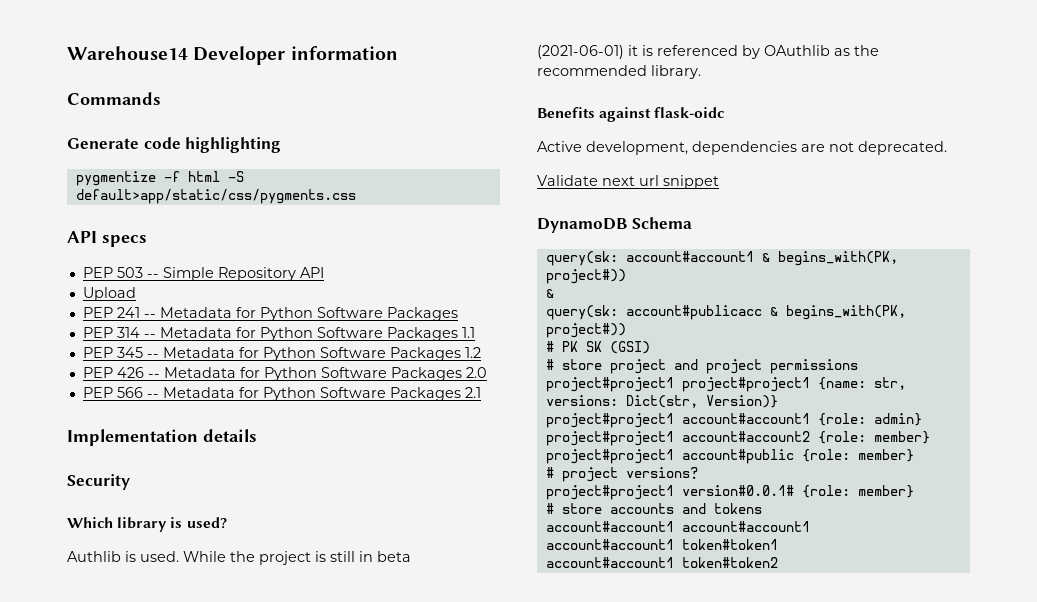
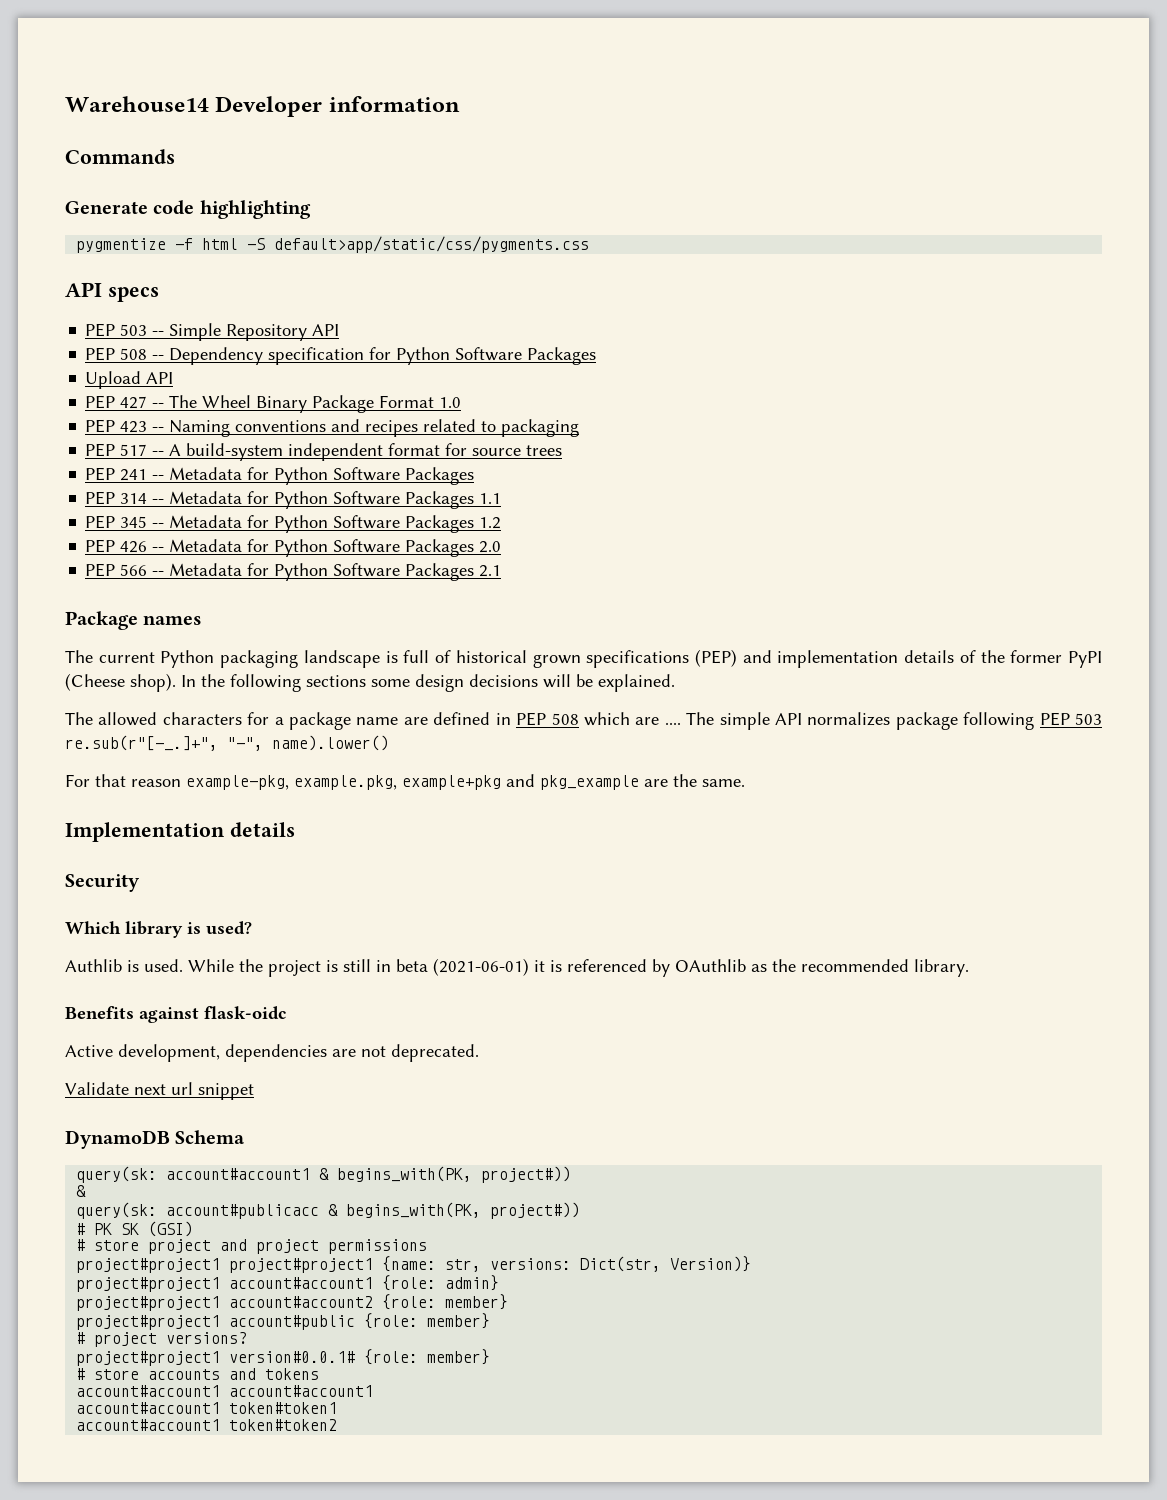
- Upload
+ PEP 508 -- Dependency specification for Python Software Packages
+ Upload API
+ PEP 427 -- The Wheel Binary Package Format 1.0
+ PEP 423 -- Naming conventions and recipes related to packaging
+ PEP 517 -- A build-system independent format for source trees
+ Package names
+ The current Python packaging landscape is full of historical grown specifications (PEP) and implementation details of the former PyPI (Cheese shop). In the following sections some design decisions will be explained.
+ The allowed characters for a package name are defined in PEP 508 which are .... The simple API normalizes package following PEP 503 re.sub(r"[-_.]+", "-", name).lower()
+ For that reason example-pkg, example.pkg, example+pkg and pkg_example are the same.

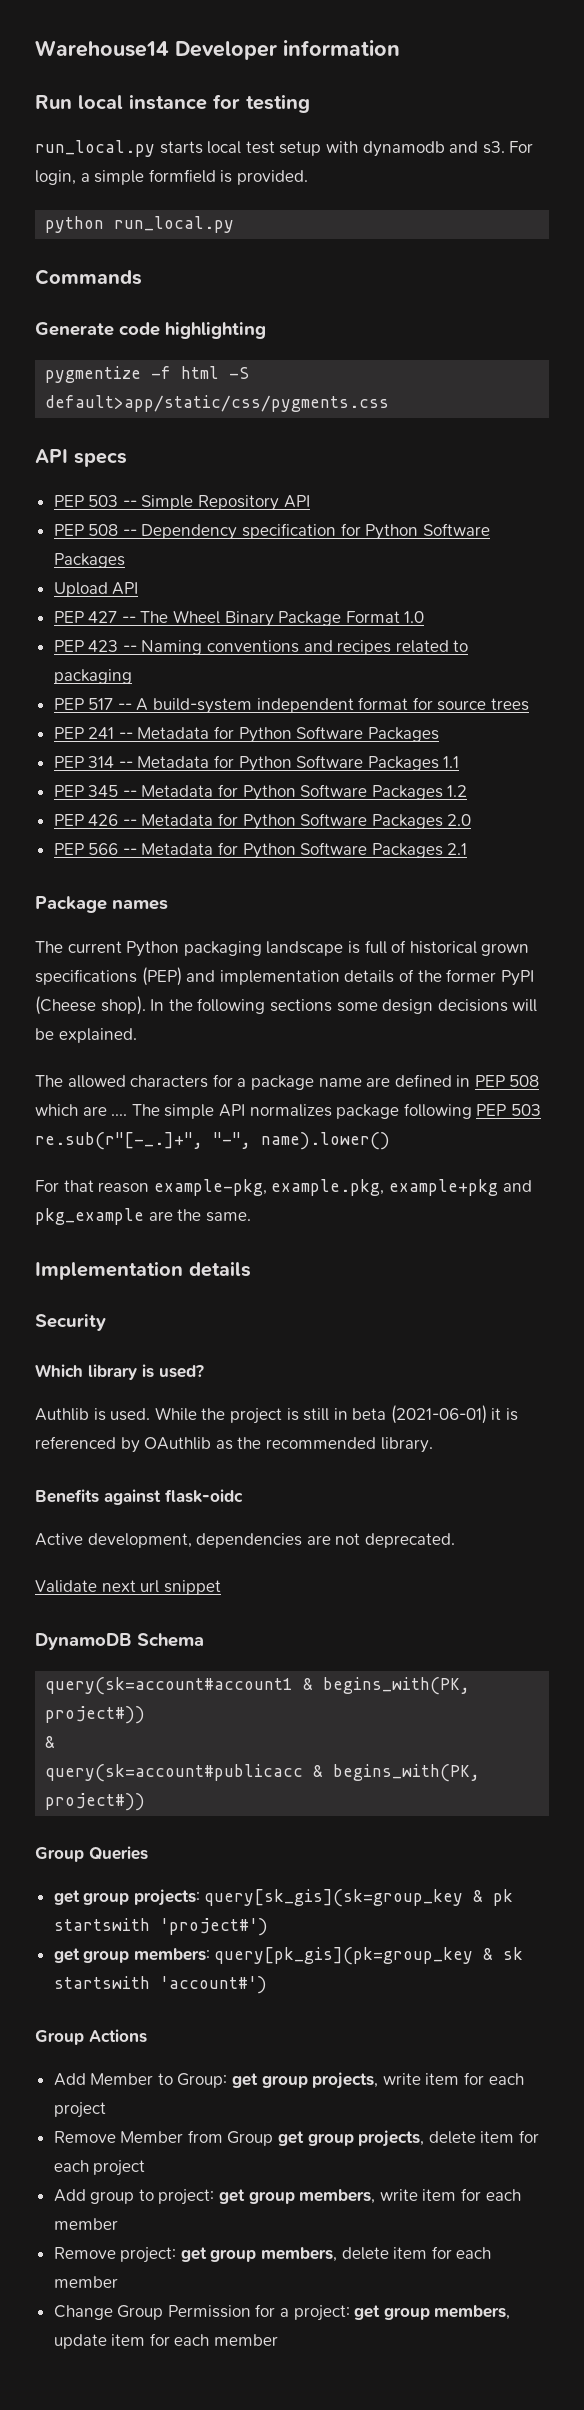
+ Run local instance for testing
+ run_local.py starts local test setup with dynamodb and s3. For login, a simple formfield is provided.
+ python run_local.py
- query(sk: account#account1 & begins_with(PK, project#))
+ query(sk=account#account1 & begins_with(PK, project#))
- query(sk: account#publicacc & begins_with(PK, project#))
- # PK SK (GSI)
- # store project and project permissions
- project#project1 project#project1 {name: str, versions: Dict(str, Version)}
- project#project1 account#account1 {role: admin}
- project#project1 account#account2 {role: member}
- project#project1 account#public {role: member}
- # project versions?
- project#project1 version#0.0.1# {role: member}
- # store accounts and tokens
- account#account1 account#account1
- account#account1 token#token1
- account#account1 token#token2
+ query(sk=account#publicacc & begins_with(PK, project#))
+ Group Queries
+ get group projects: query[sk_gis](sk=group_key & pk startswith 'project#')
+ get group members: query[pk_gis](pk=group_key & sk startswith 'account#')
+ Group Actions
+ Add Member to Group: get group projects, write item for each project
+ Remove Member from Group get group projects, delete item for each project
+ Add group to project: get group members, write item for each member
+ Remove project: get group members, delete item for each member
+ Change Group Permission for a project: get group members, update item for each member

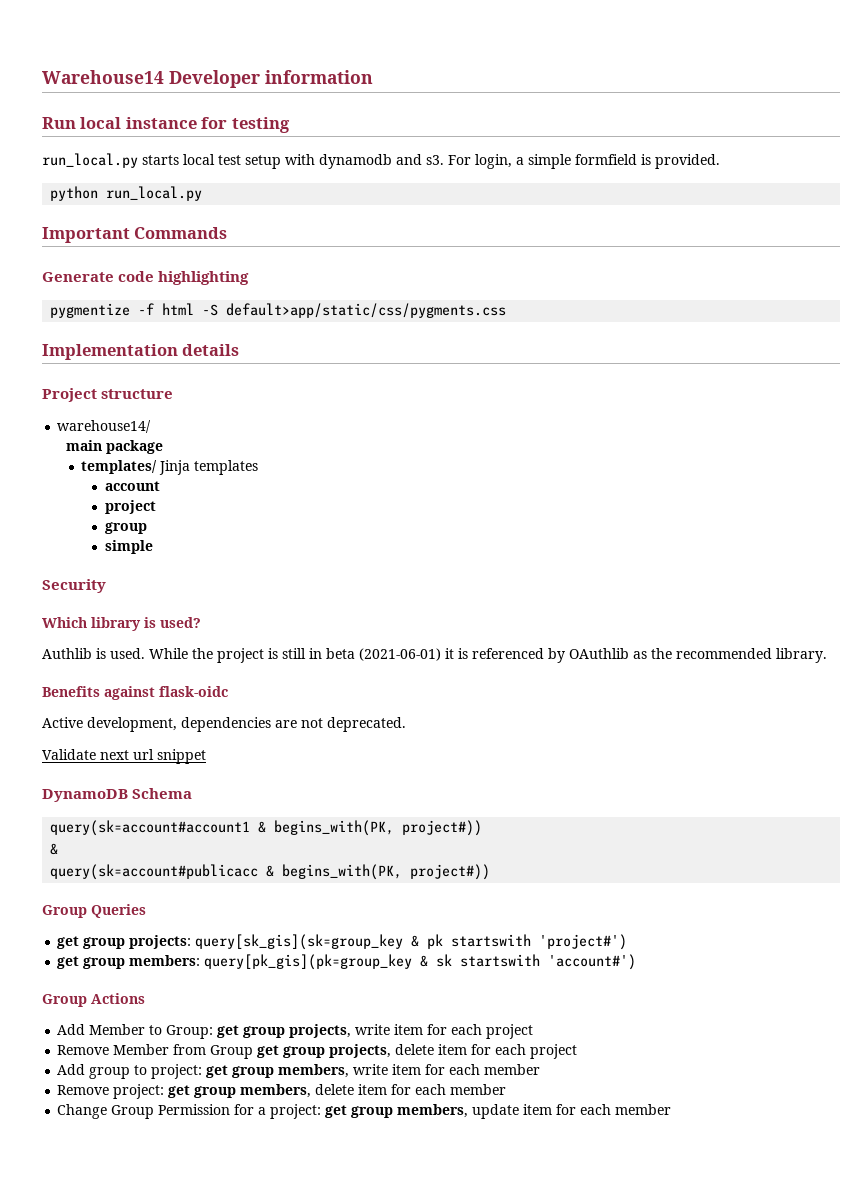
- Commands
+ Important Commands
- API specs
- PEP 503 -- Simple Repository API
- PEP 508 -- Dependency specification for Python Software Packages
- Upload API
- PEP 427 -- The Wheel Binary Package Format 1.0
- PEP 423 -- Naming conventions and recipes related to packaging
- PEP 517 -- A build-system independent format for source trees
- PEP 241 -- Metadata for Python Software Packages
- PEP 314 -- Metadata for Python Software Packages 1.1
- PEP 345 -- Metadata for Python Software Packages 1.2
- PEP 426 -- Metadata for Python Software Packages 2.0
- PEP 566 -- Metadata for Python Software Packages 2.1
- Package names
- The current Python packaging landscape is full of historical grown specifications (PEP) and implementation details of the former PyPI (Cheese shop). In the following sections some design decisions will be explained.
- The allowed characters for a package name are defined in PEP 508 which are .... The simple API normalizes package following PEP 503 re.sub(r"[-_.]+", "-", name).lower()
- For that reason example-pkg, example.pkg, example+pkg and pkg_example are the same.
  Implementation details
+ Project structure
+ warehouse14/
+ main package
+ templates/ Jinja templates
+ account
+ project
+ group
+ simple

